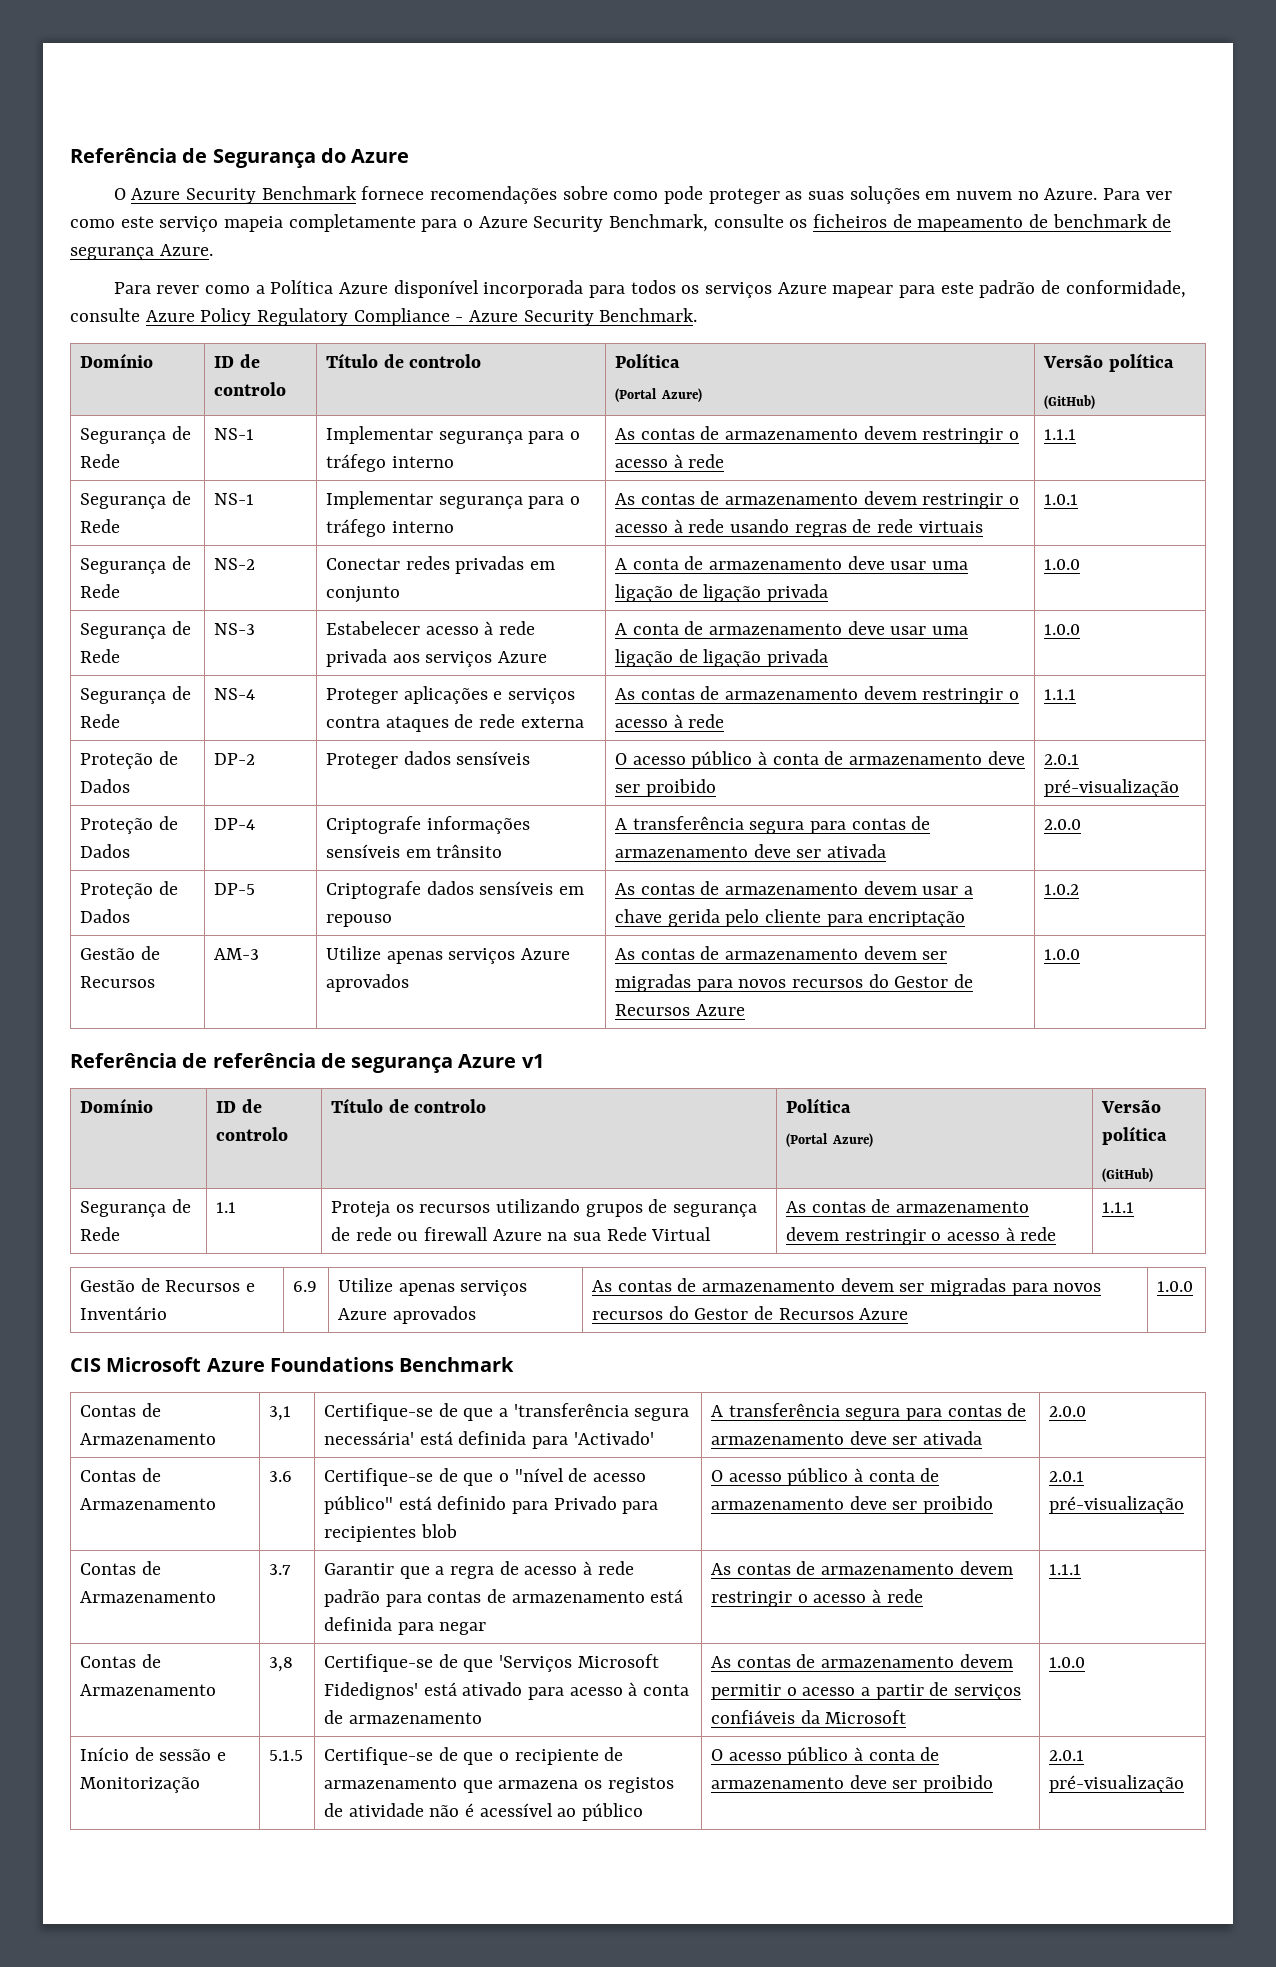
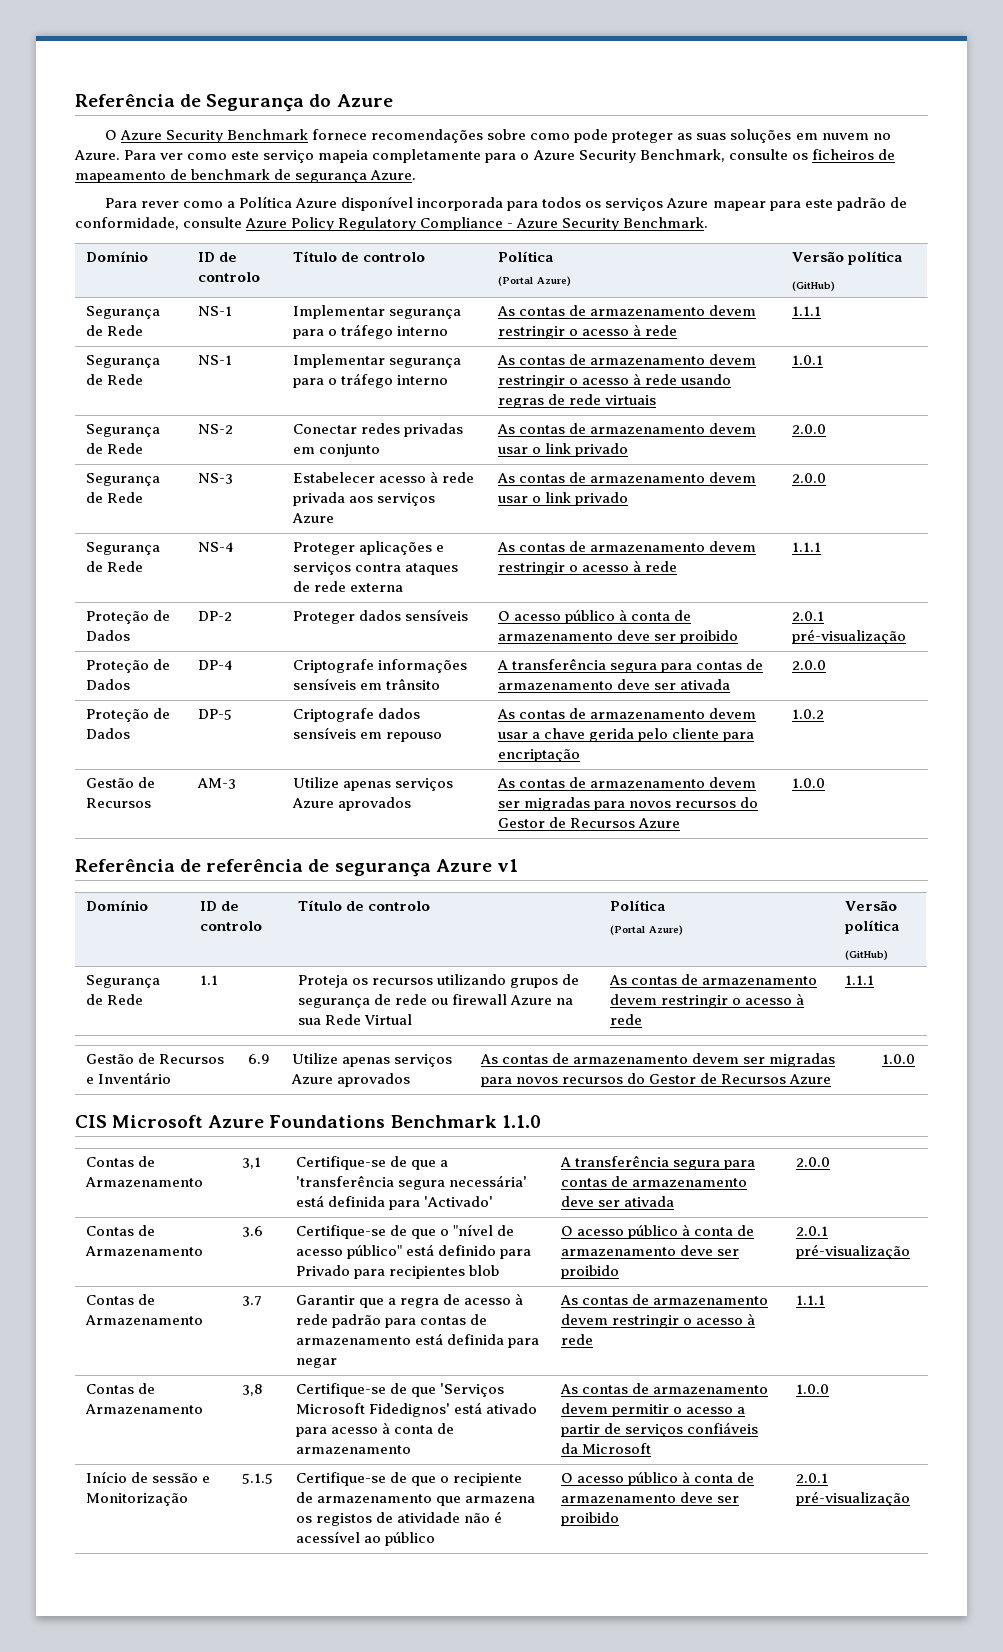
- Segurança de Rede | NS-2 | Conectar redes privadas em conjunto | A conta de armazenamento deve usar uma ligação de ligação privada | 1.0.0
+ Segurança de Rede | NS-2 | Conectar redes privadas em conjunto | As contas de armazenamento devem usar o link privado | 2.0.0
- Segurança de Rede | NS-3 | Estabelecer acesso à rede privada aos serviços Azure | A conta de armazenamento deve usar uma ligação de ligação privada | 1.0.0
+ Segurança de Rede | NS-3 | Estabelecer acesso à rede privada aos serviços Azure | As contas de armazenamento devem usar o link privado | 2.0.0
- CIS Microsoft Azure Foundations Benchmark
+ CIS Microsoft Azure Foundations Benchmark 1.1.0

